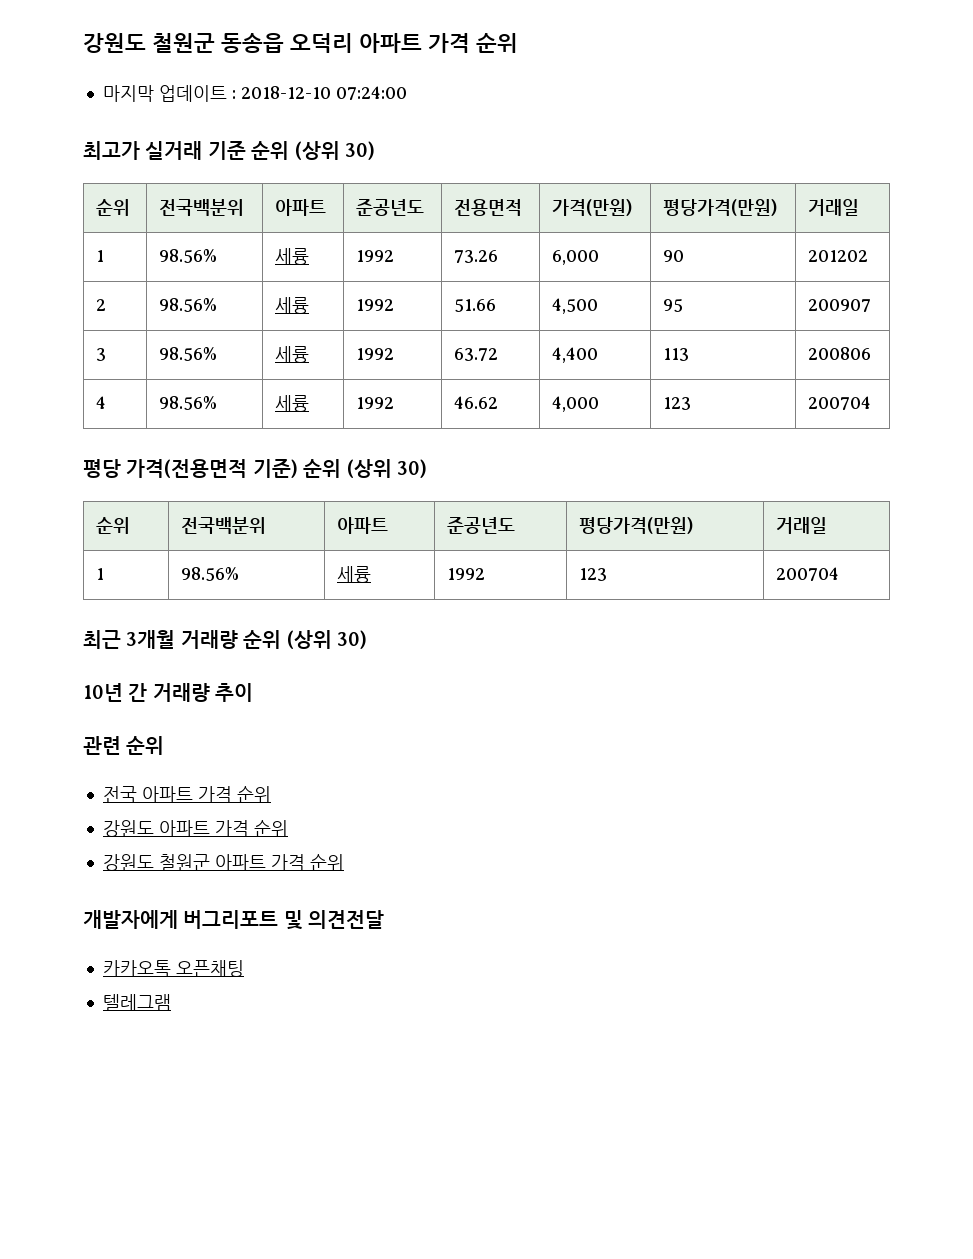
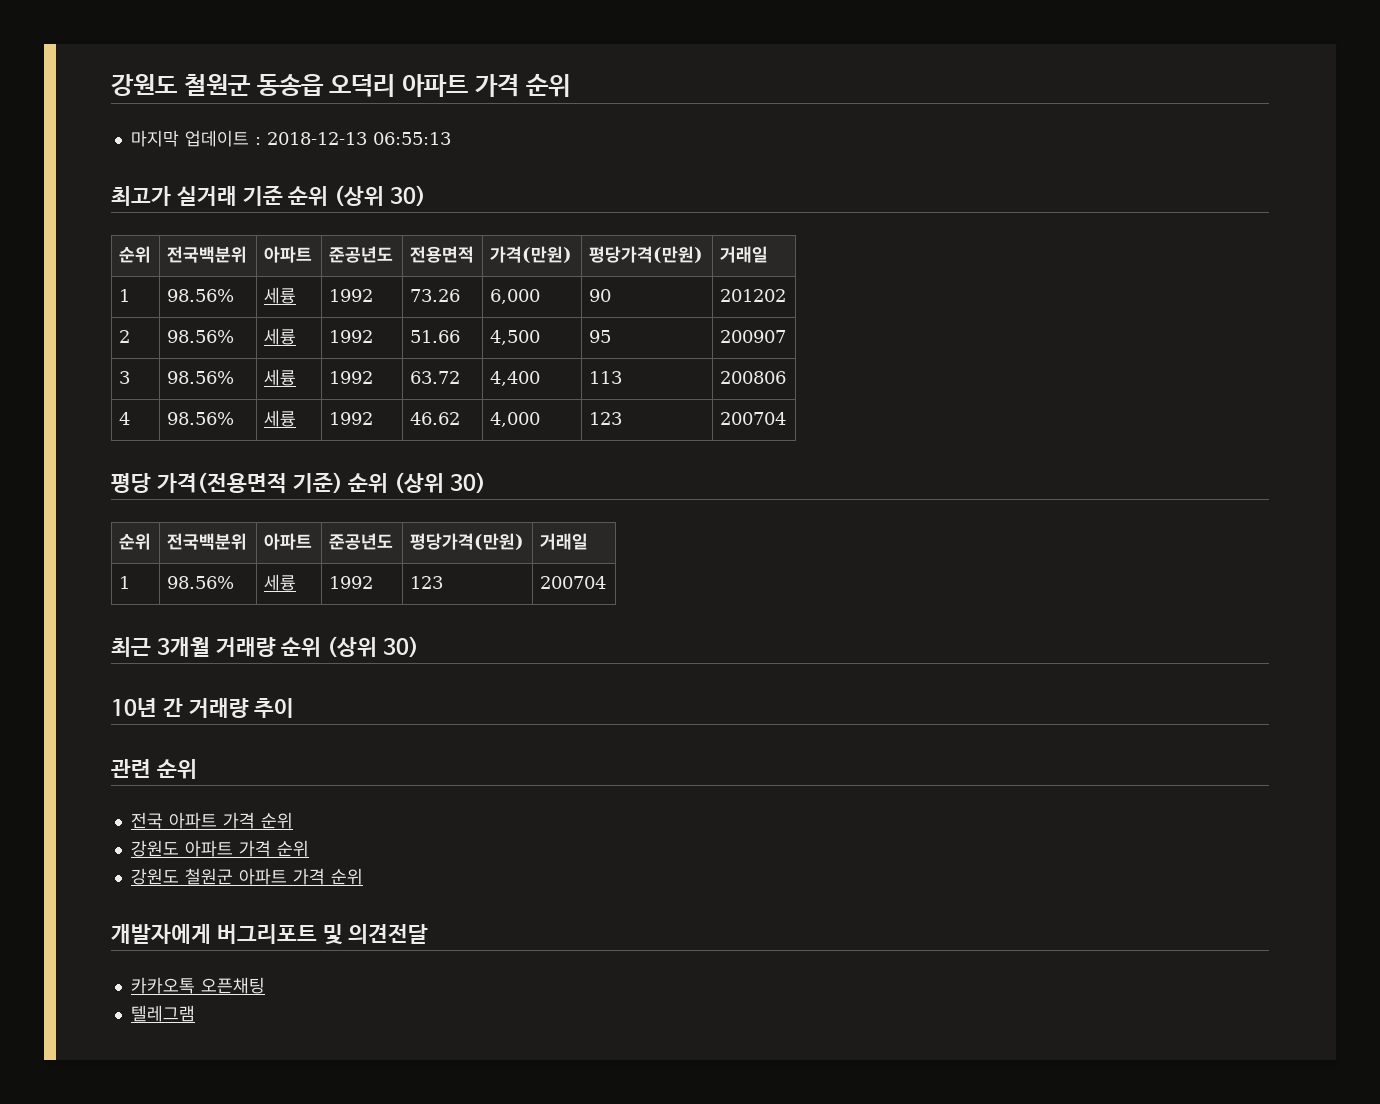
- 마지막 업데이트 : 2018-12-10 07:24:00
+ 마지막 업데이트 : 2018-12-13 06:55:13

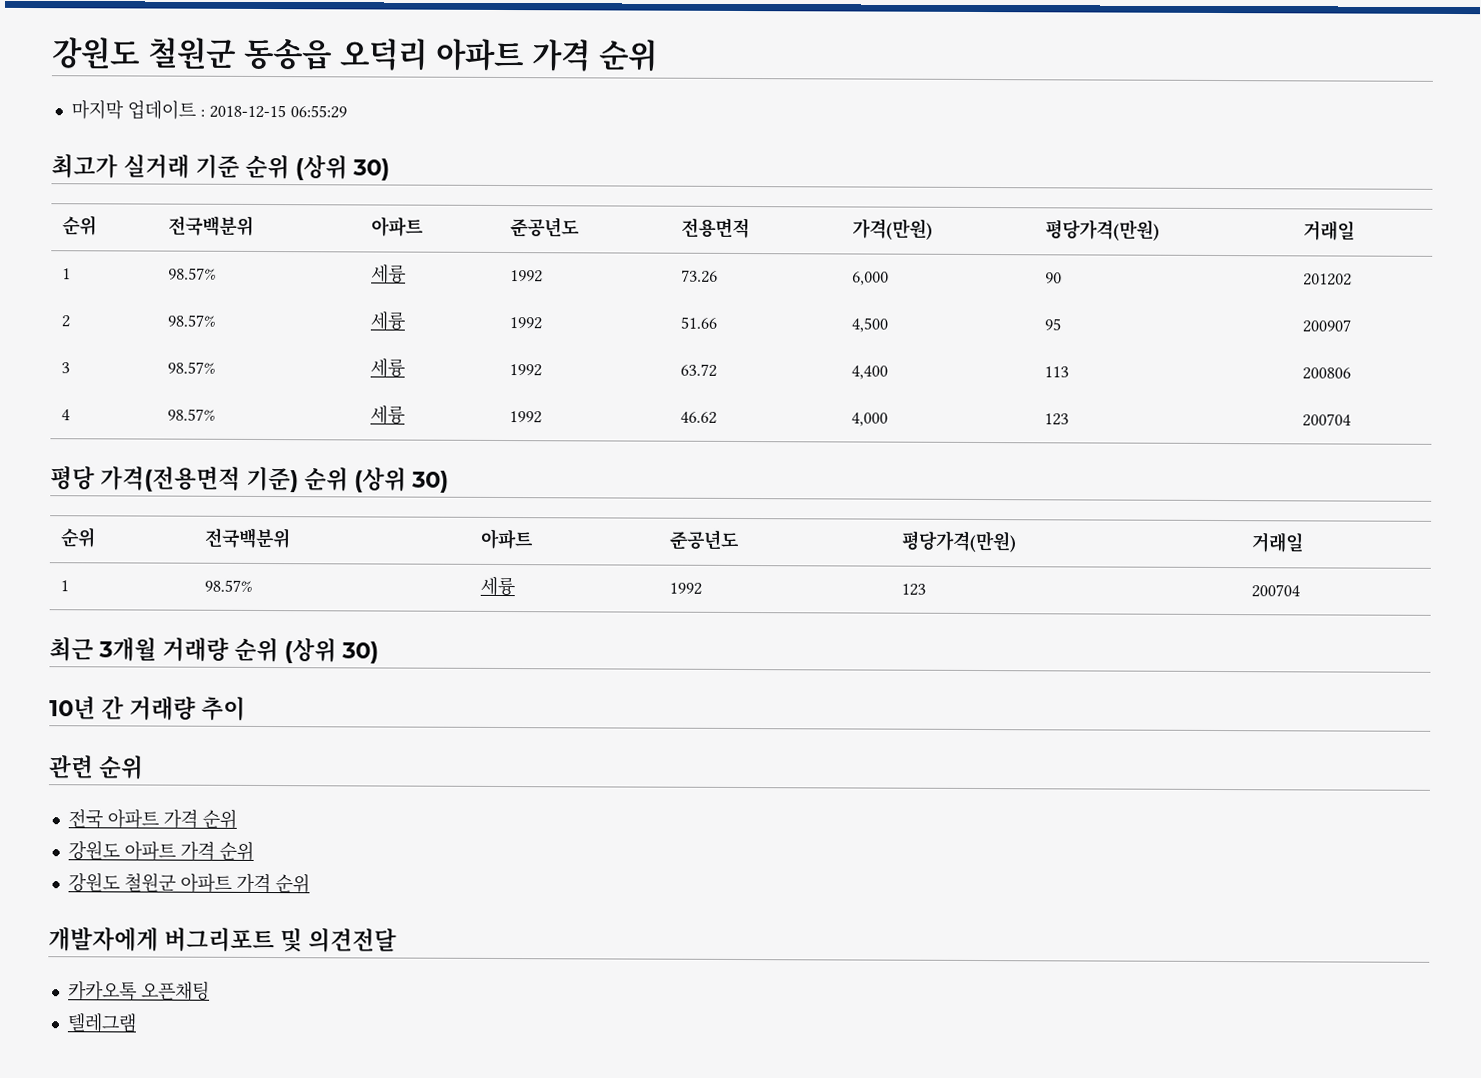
- 마지막 업데이트 : 2018-12-13 06:55:13
+ 마지막 업데이트 : 2018-12-15 06:55:29
- 1 | 98.56% | 세륭 | 1992 | 73.26 | 6,000 | 90 | 201202
+ 1 | 98.57% | 세륭 | 1992 | 73.26 | 6,000 | 90 | 201202
- 2 | 98.56% | 세륭 | 1992 | 51.66 | 4,500 | 95 | 200907
+ 2 | 98.57% | 세륭 | 1992 | 51.66 | 4,500 | 95 | 200907
- 3 | 98.56% | 세륭 | 1992 | 63.72 | 4,400 | 113 | 200806
+ 3 | 98.57% | 세륭 | 1992 | 63.72 | 4,400 | 113 | 200806
- 4 | 98.56% | 세륭 | 1992 | 46.62 | 4,000 | 123 | 200704
+ 4 | 98.57% | 세륭 | 1992 | 46.62 | 4,000 | 123 | 200704
- 1 | 98.56% | 세륭 | 1992 | 123 | 200704
+ 1 | 98.57% | 세륭 | 1992 | 123 | 200704

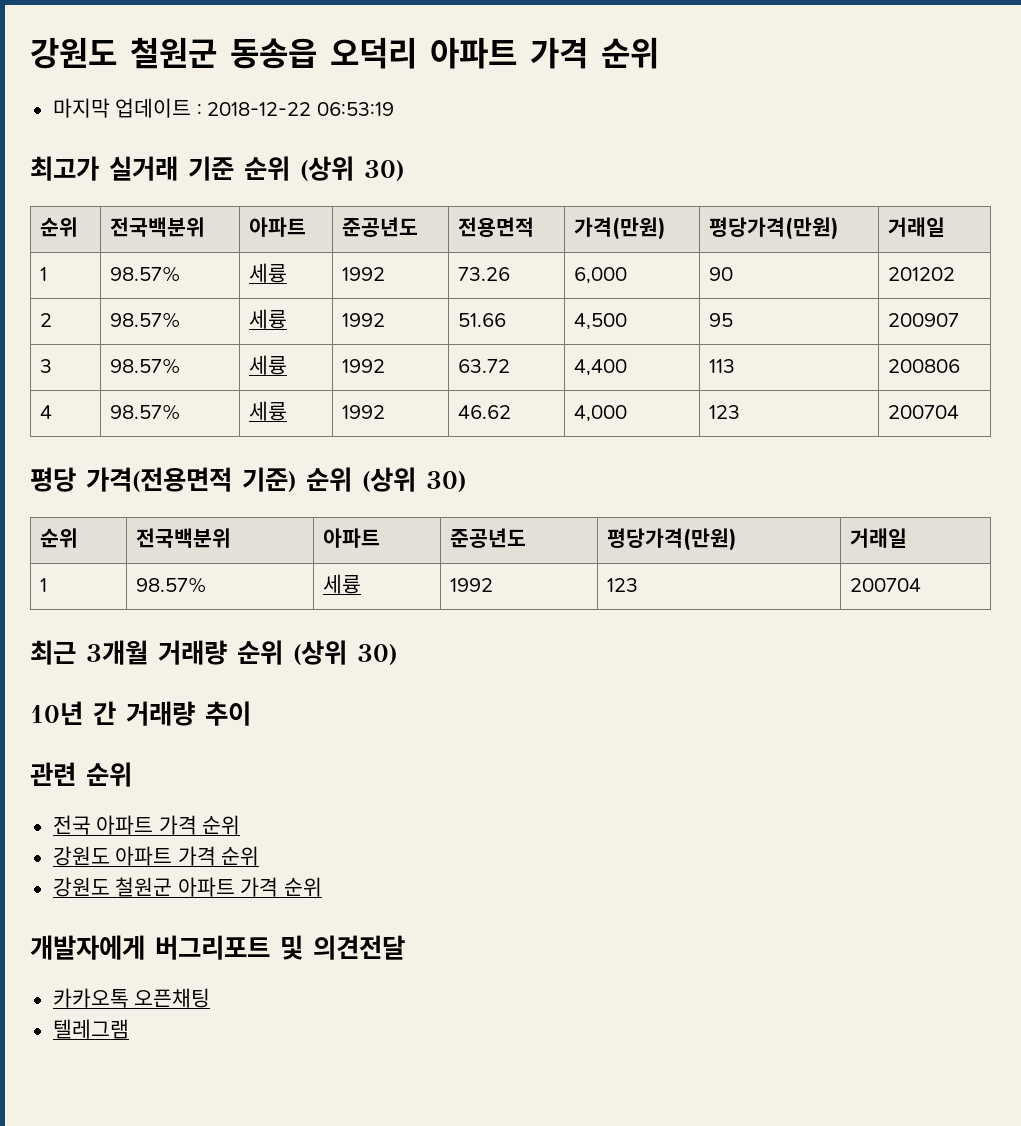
- 마지막 업데이트 : 2018-12-15 06:55:29
+ 마지막 업데이트 : 2018-12-22 06:53:19

